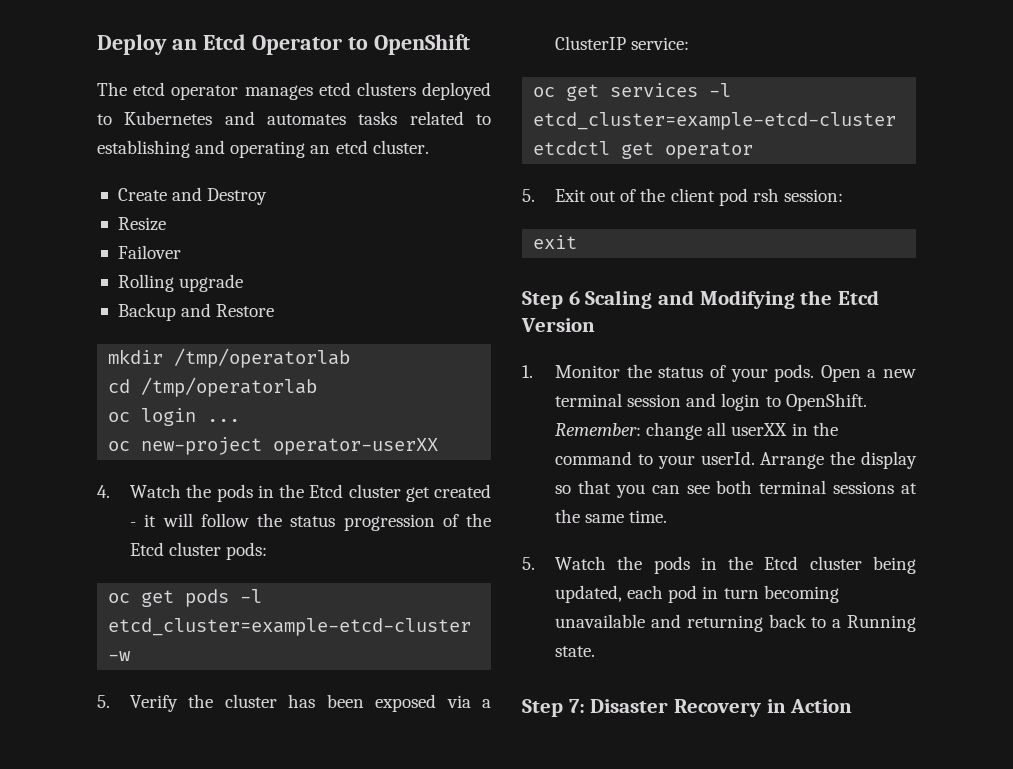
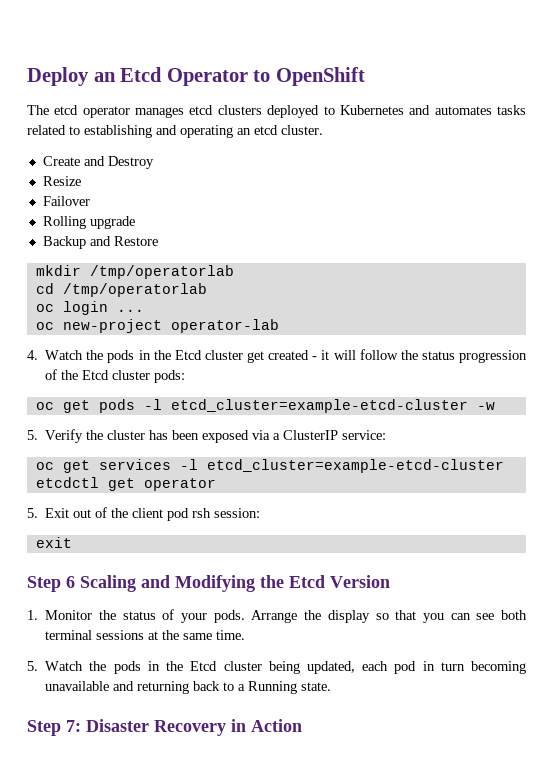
- oc new-project operator-userXX
+ oc new-project operator-lab
- Open a new terminal session and login to OpenShift. Remember: change all userXX in the command to your userId.

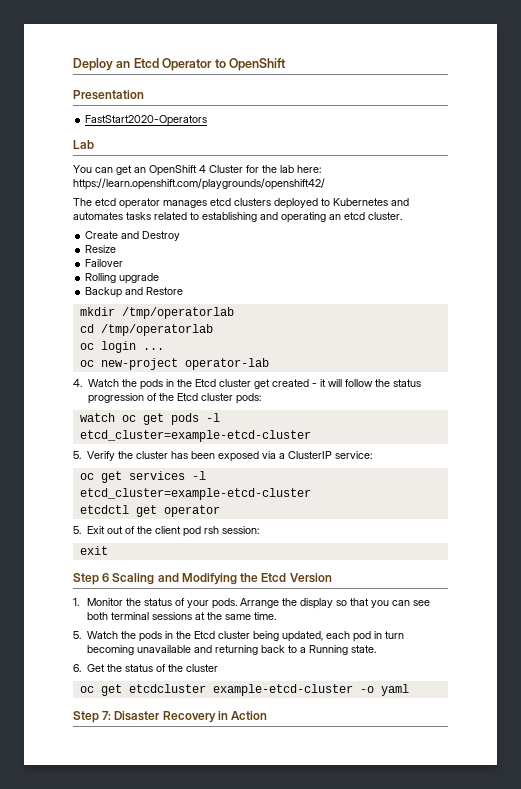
+ Presentation
+ FastStart2020-Operators
+ Lab
+ You can get an OpenShift 4 Cluster for the lab here: https://learn.openshift.com/playgrounds/openshift42/
- oc get pods -l etcd_cluster=example-etcd-cluster -w
+ watch oc get pods -l etcd_cluster=example-etcd-cluster
+ 6. Get the status of the cluster
+ oc get etcdcluster example-etcd-cluster -o yaml

